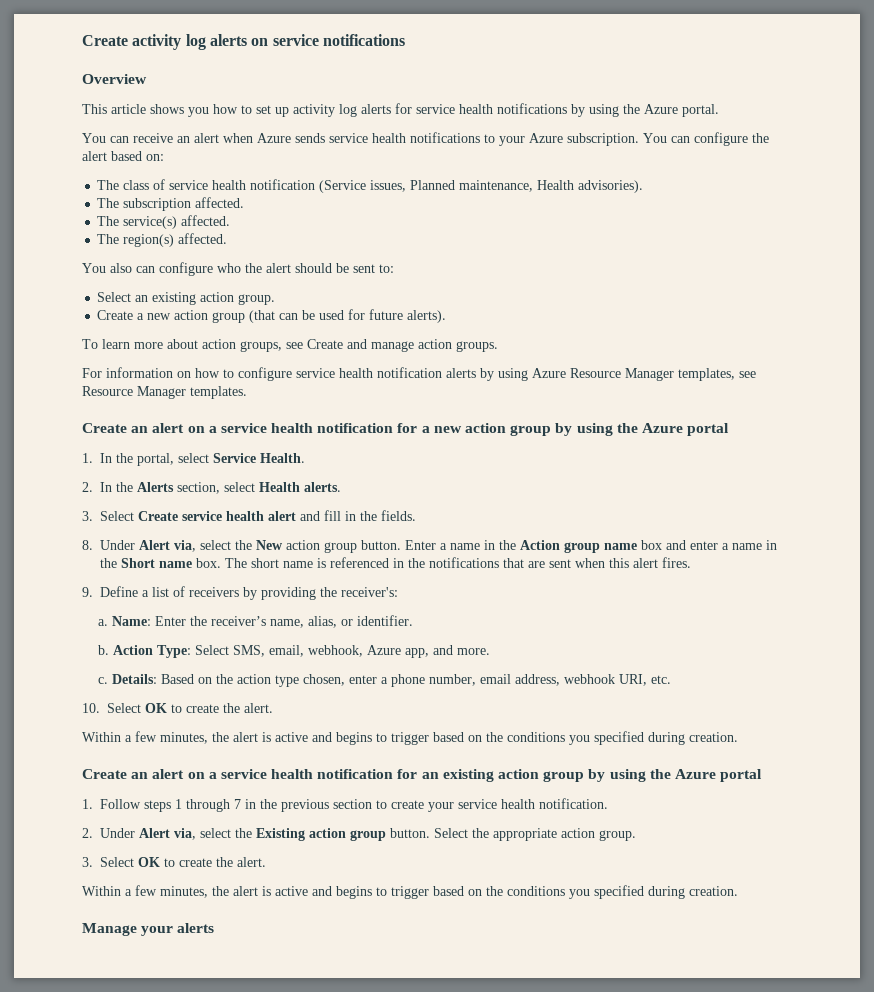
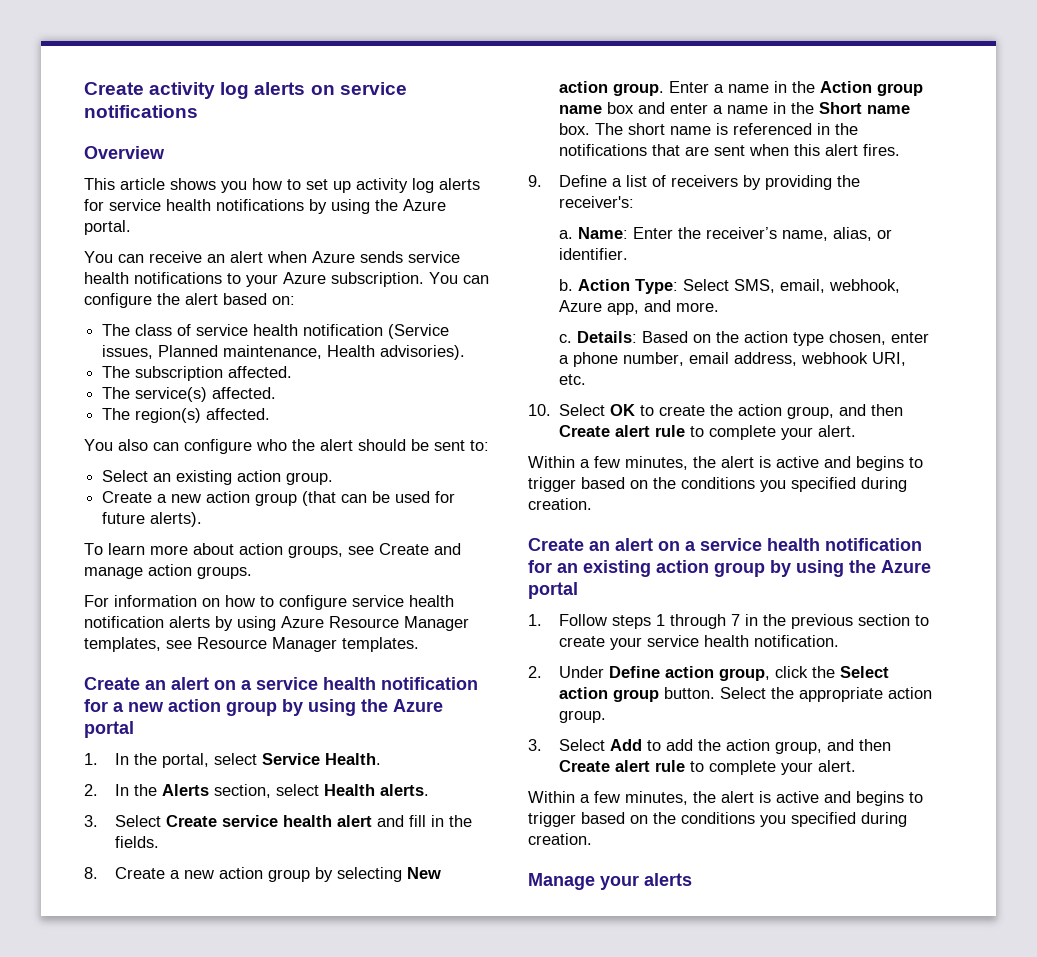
- 8. Under Alert via, select the New action group button.
+ 8. Create a new action group by selecting New action group.
- 10. Select OK to create the alert.
+ 10. Select OK to create the action group, and then Create alert rule to complete your alert.
- 2. Under Alert via, select the Existing action group button.
+ 2. Under Define action group, click the Select action group button.
- 3. Select OK to create the alert.
+ 3. Select Add to add the action group, and then Create alert rule to complete your alert.

